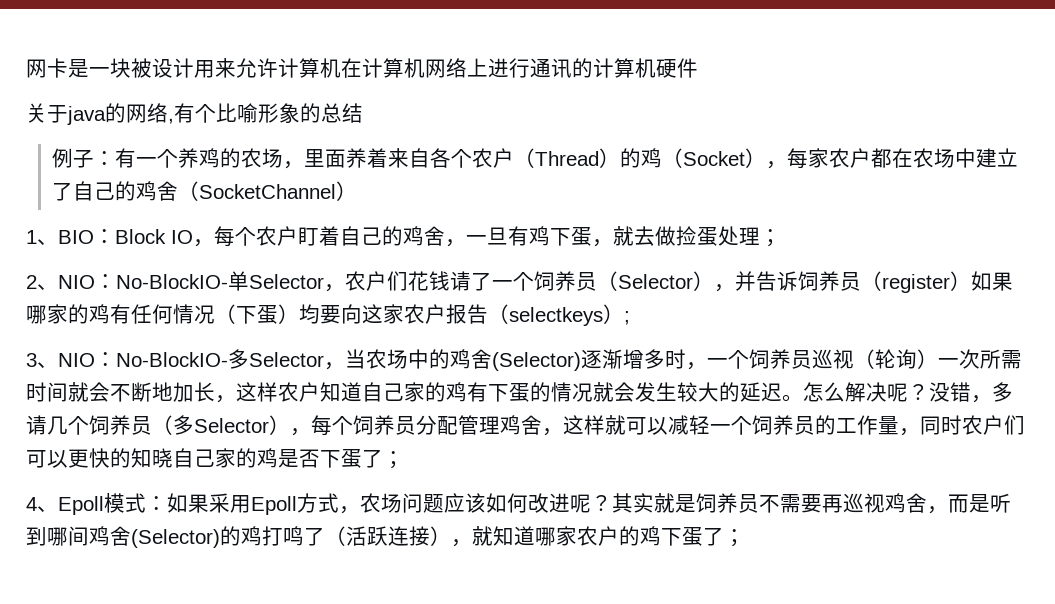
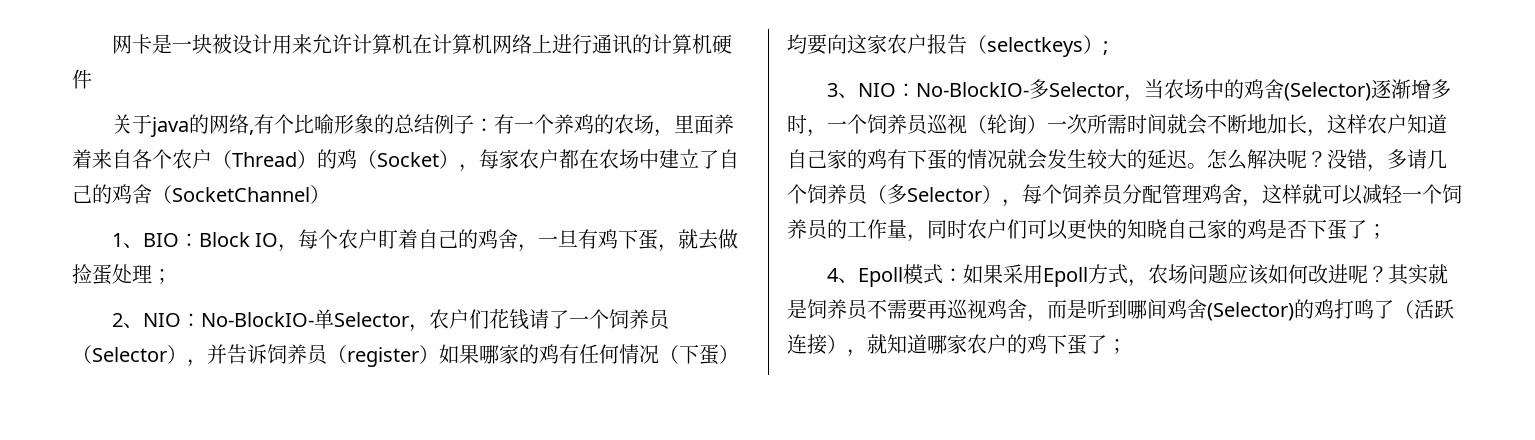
- 关于java的网络,有个比喻形象的总结
- 例子：有一个养鸡的农场，里面养着来自各个农户（Thread）的鸡（Socket），每家农户都在农场中建立了自己的鸡舍（SocketChannel）
+ 关于java的网络,有个比喻形象的总结例子：有一个养鸡的农场，里面养着来自各个农户（Thread）的鸡（Socket），每家农户都在农场中建立了自己的鸡舍（SocketChannel）

